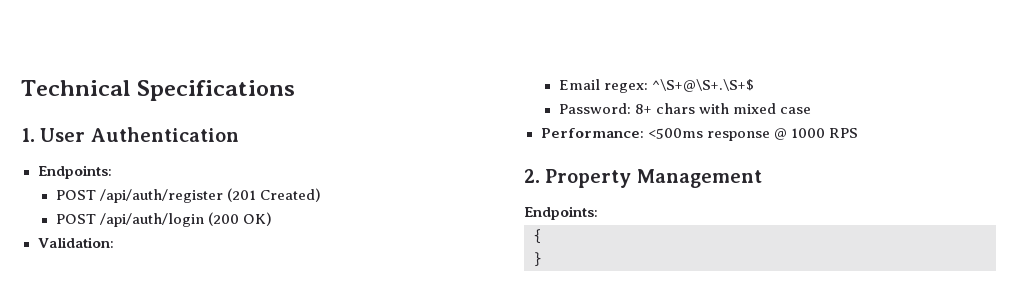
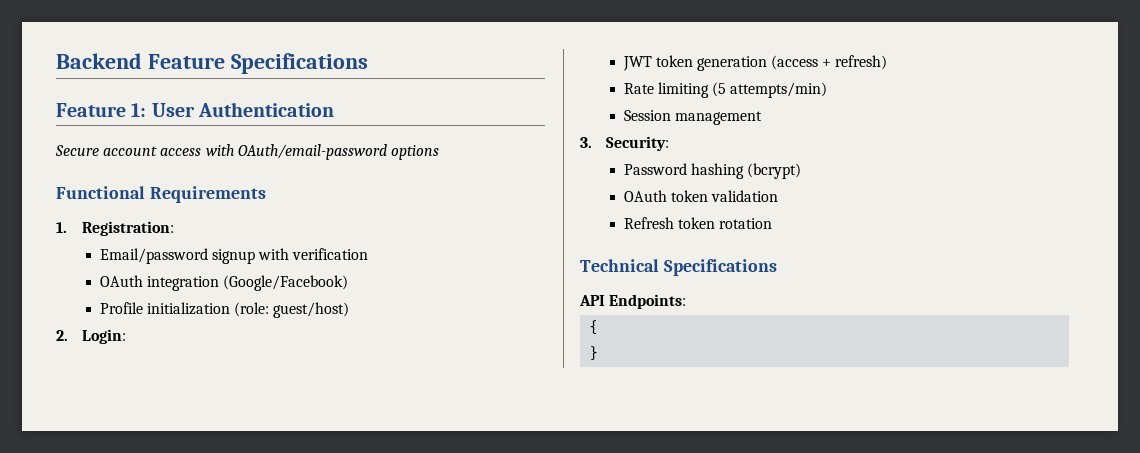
+ Backend Feature Specifications
+ Feature 1: User Authentication
+ Secure account access with OAuth/email-password options
+ Functional Requirements
+ 1. Registration:
+ Email/password signup with verification
+ OAuth integration (Google/Facebook)
+ Profile initialization (role: guest/host)
+ 2. Login:
+ JWT token generation (access + refresh)
+ Rate limiting (5 attempts/min)
+ Session management
+ 3. Security:
+ Password hashing (bcrypt)
+ OAuth token validation
+ Refresh token rotation
  Technical Specifications
- 1. User Authentication
- Endpoints:
- POST /api/auth/register (201 Created)
- POST /api/auth/login (200 OK)
- Validation:
- Email regex: ^\S+@\S+.\S+$
- Password: 8+ chars with mixed case
- Performance: <500ms response @ 1000 RPS
- 2. Property Management
- Endpoints:
+ API Endpoints:

